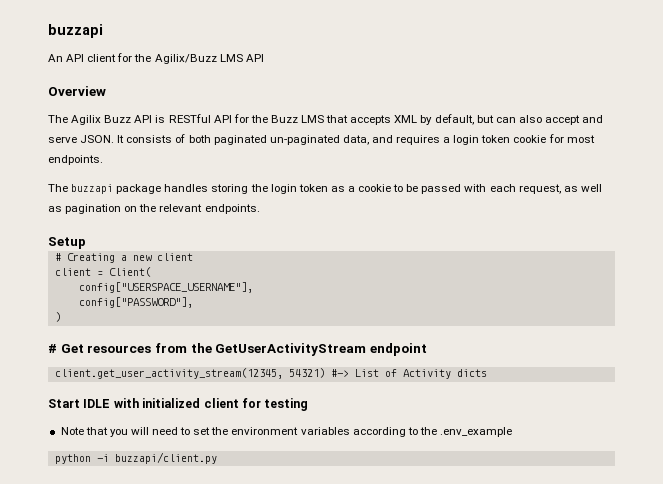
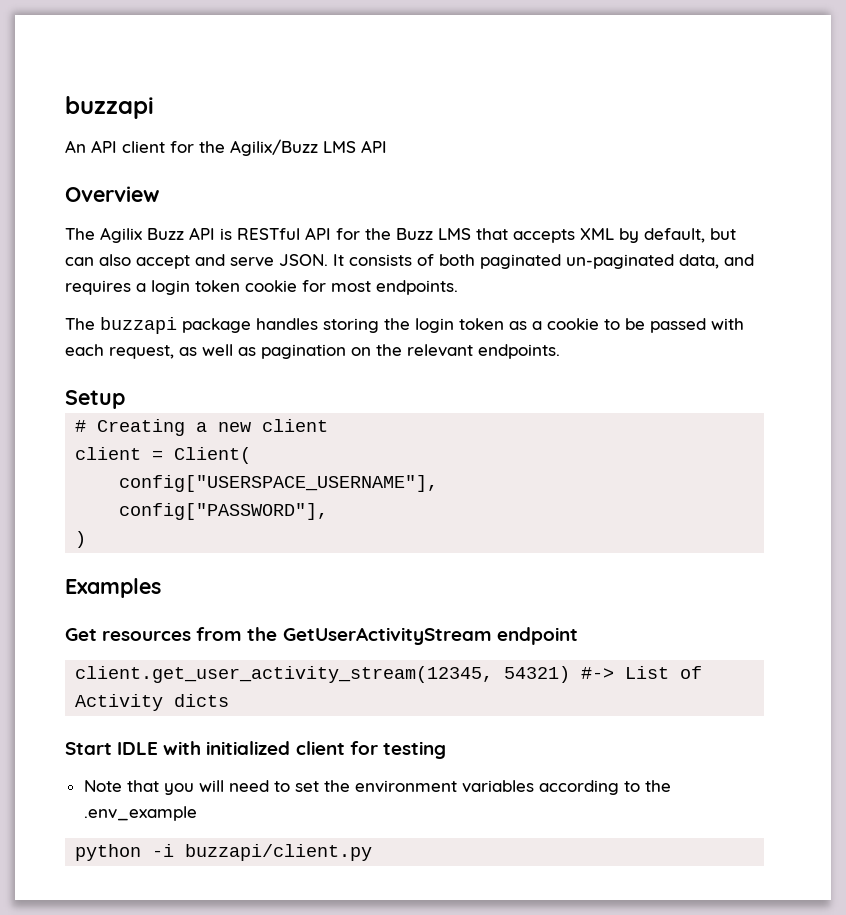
- # Get resources from the GetUserActivityStream endpoint
+ Examples
+ Get resources from the GetUserActivityStream endpoint

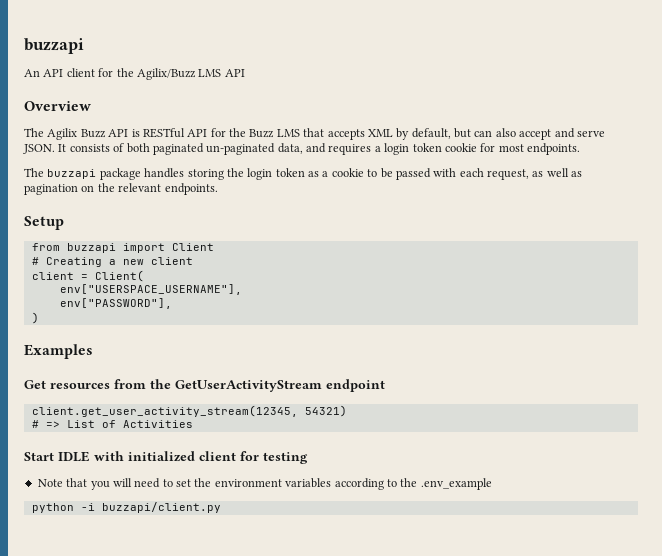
+ from buzzapi import Client
- config["USERSPACE_USERNAME"],
- config["PASSWORD"],
+ env["USERSPACE_USERNAME"],
+ env["PASSWORD"],
- client.get_user_activity_stream(12345, 54321) #-> List of Activity dicts
+ client.get_user_activity_stream(12345, 54321)
+ # => List of Activities

